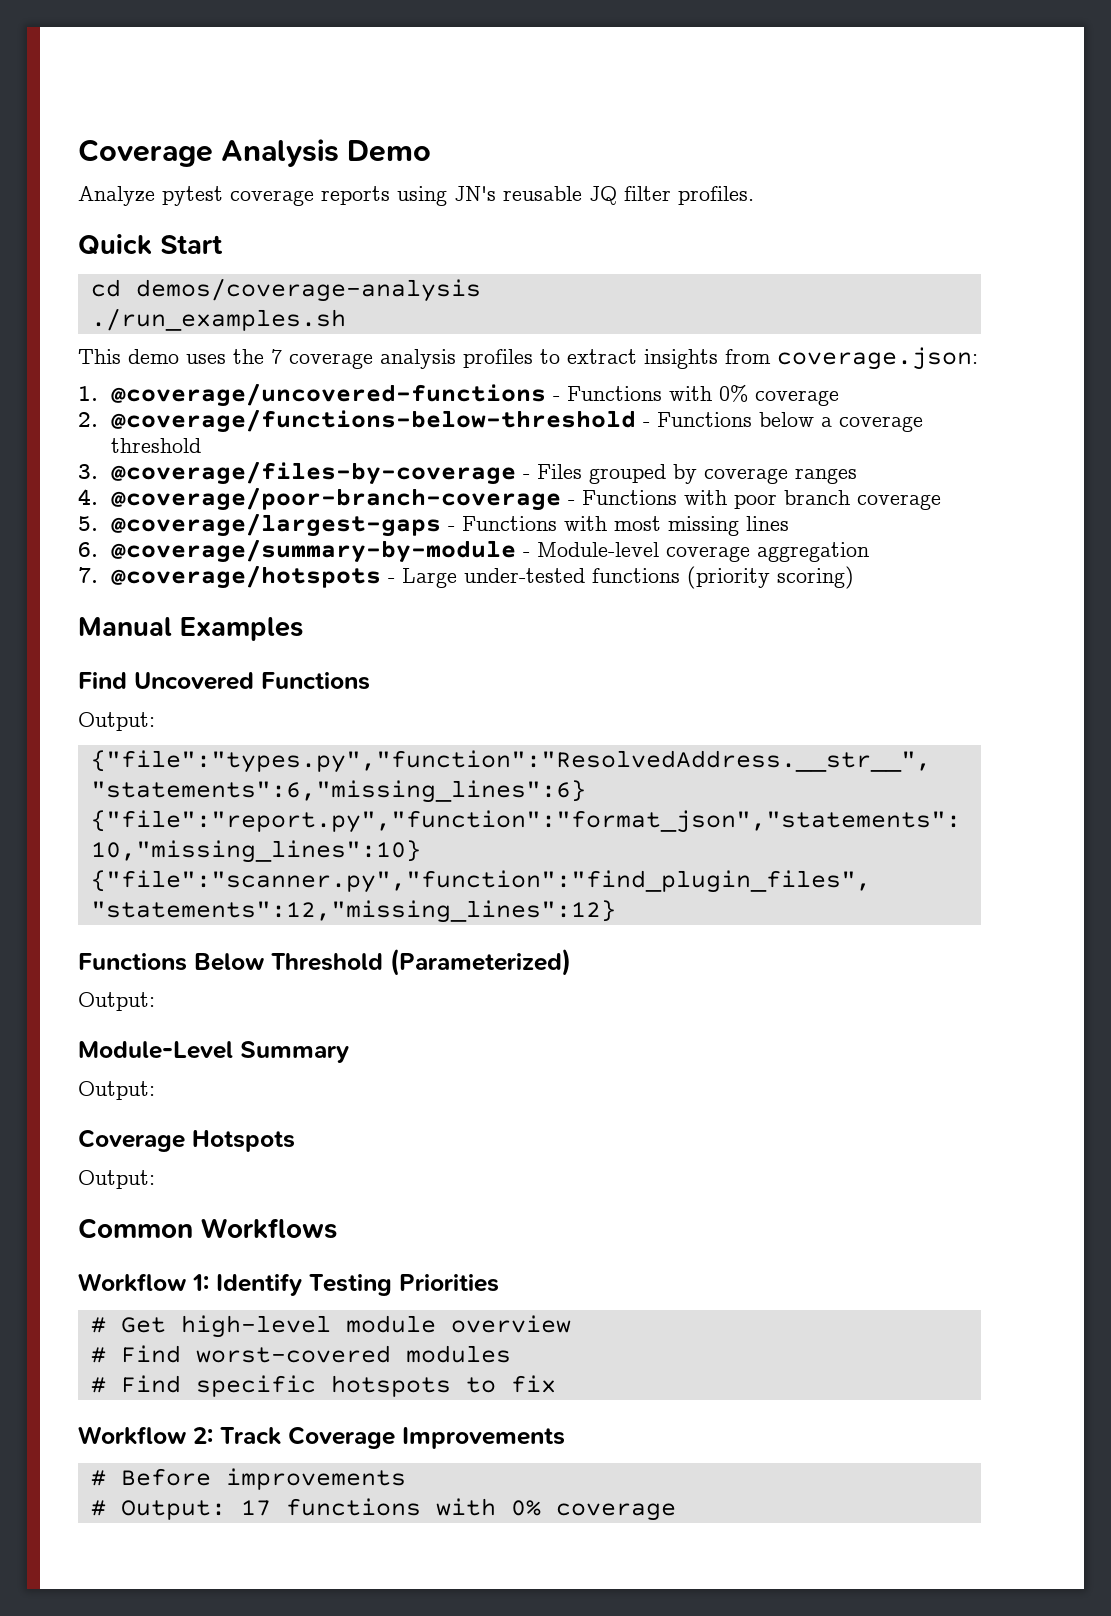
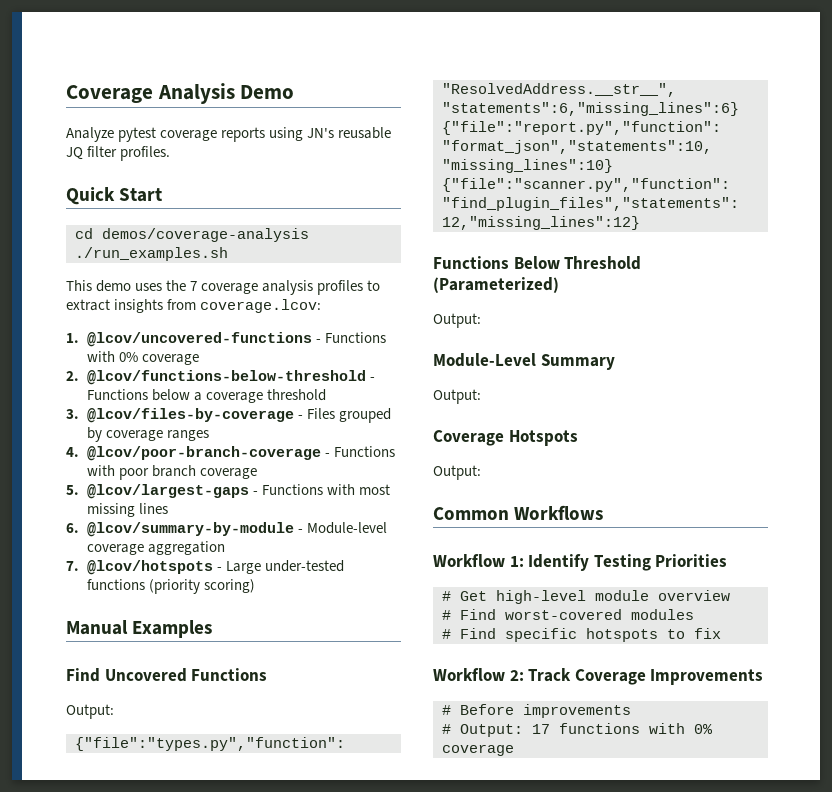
- This demo uses the 7 coverage analysis profiles to extract insights from coverage.json:
+ This demo uses the 7 coverage analysis profiles to extract insights from coverage.lcov:
- 1. @coverage/uncovered-functions - Functions with 0% coverage
+ 1. @lcov/uncovered-functions - Functions with 0% coverage
- 2. @coverage/functions-below-threshold - Functions below a coverage threshold
+ 2. @lcov/functions-below-threshold - Functions below a coverage threshold
- 3. @coverage/files-by-coverage - Files grouped by coverage ranges
+ 3. @lcov/files-by-coverage - Files grouped by coverage ranges
- 4. @coverage/poor-branch-coverage - Functions with poor branch coverage
+ 4. @lcov/poor-branch-coverage - Functions with poor branch coverage
- 5. @coverage/largest-gaps - Functions with most missing lines
+ 5. @lcov/largest-gaps - Functions with most missing lines
- 6. @coverage/summary-by-module - Module-level coverage aggregation
+ 6. @lcov/summary-by-module - Module-level coverage aggregation
- 7. @coverage/hotspots - Large under-tested functions (priority scoring)
+ 7. @lcov/hotspots - Large under-tested functions (priority scoring)

